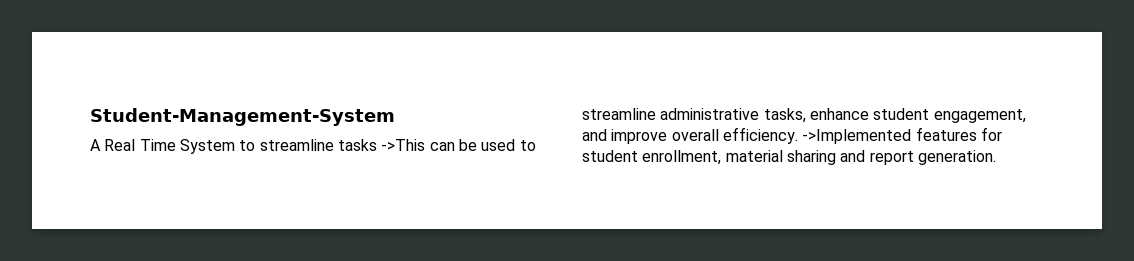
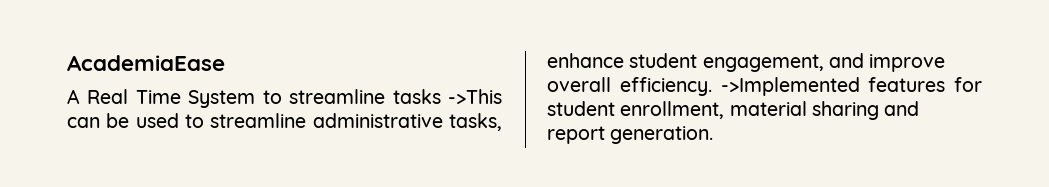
- Student-Management-System
+ AcademiaEase

